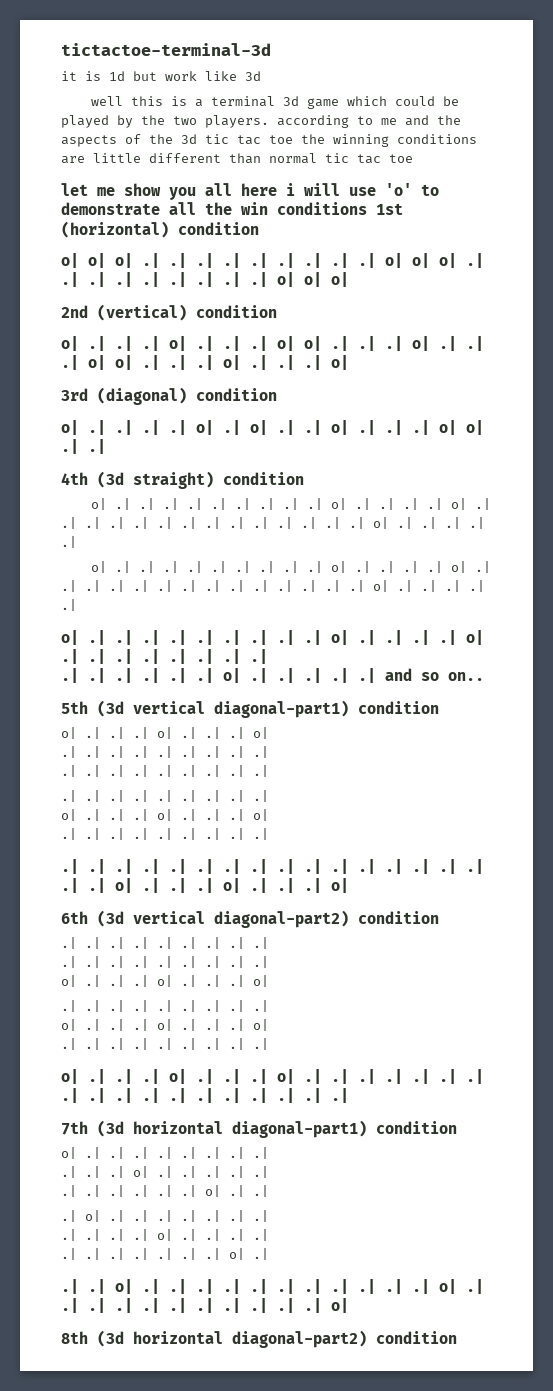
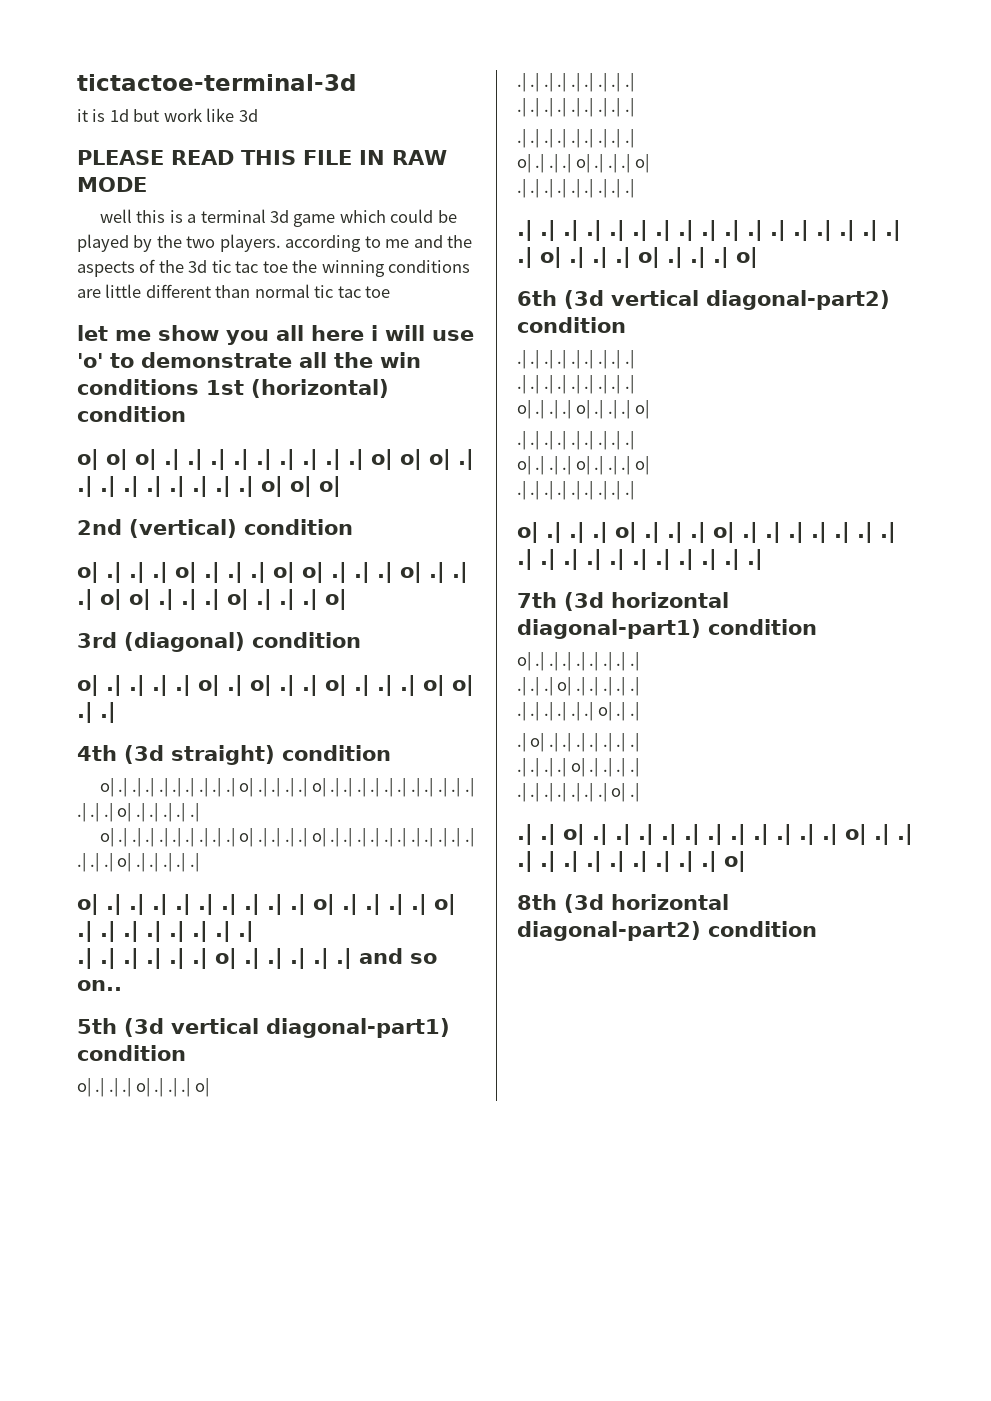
+ PLEASE READ THIS FILE IN RAW MODE

